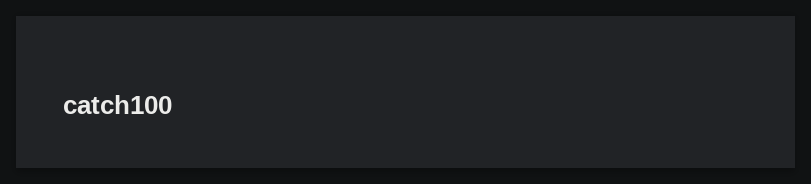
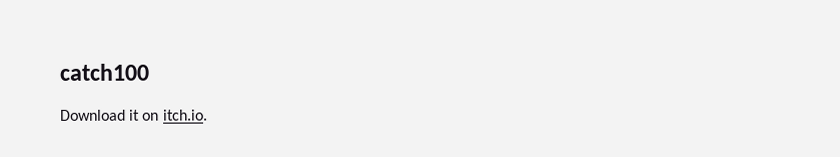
+ Download it on itch.io.

